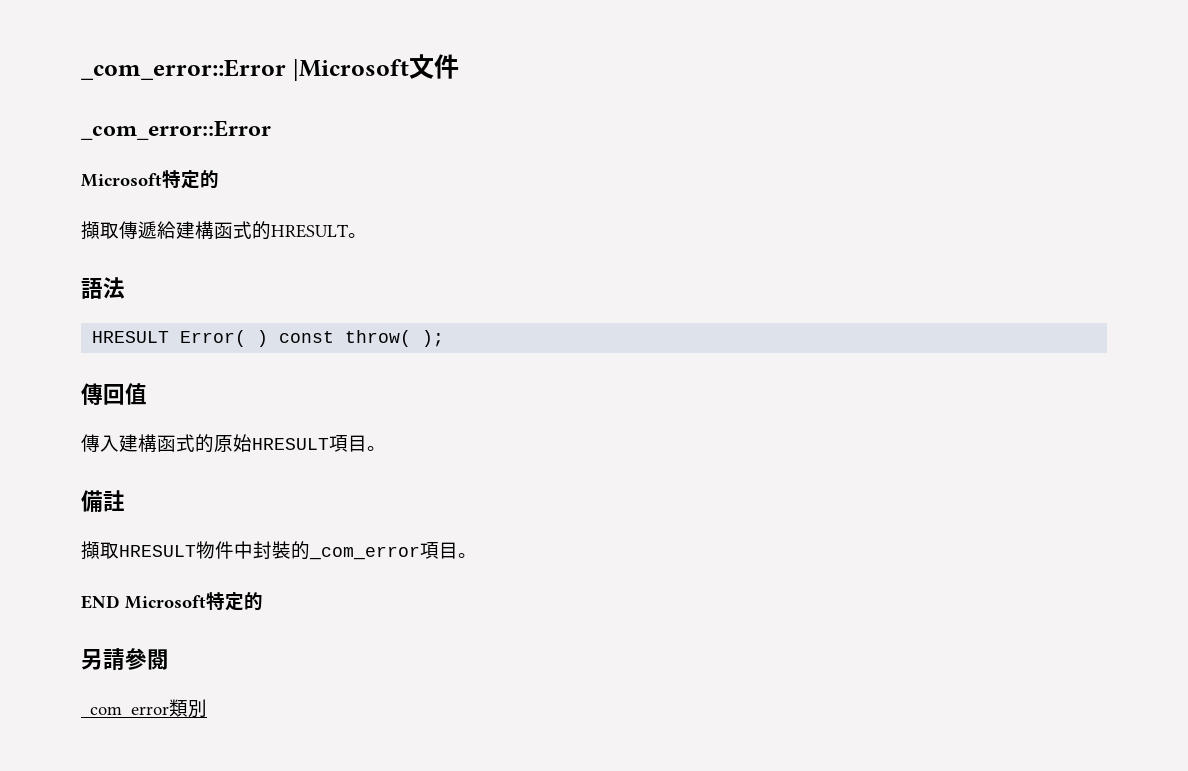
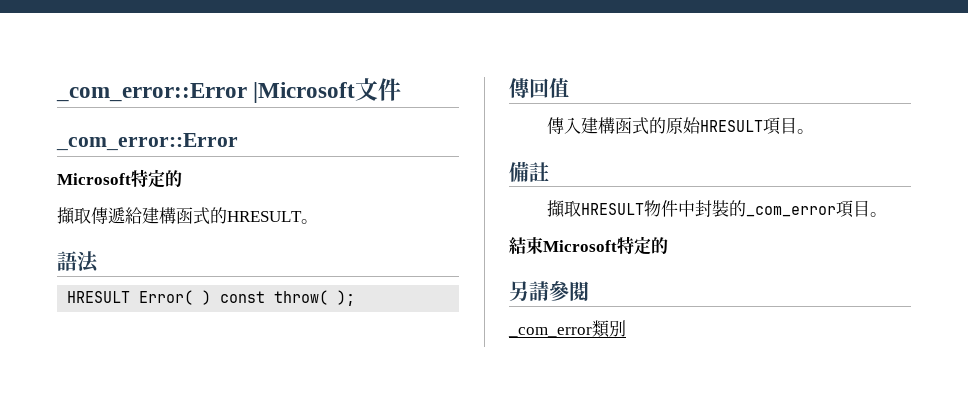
- END Microsoft特定的
+ 結束Microsoft特定的

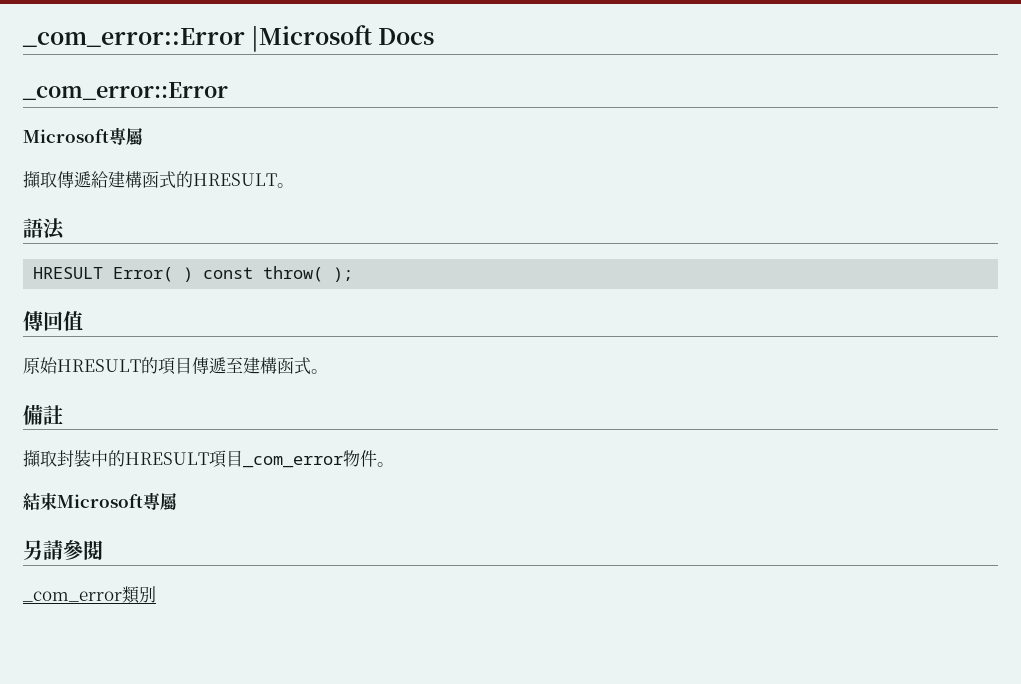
- _com_error::Error |Microsoft文件
+ _com_error::Error |Microsoft Docs
  _com_error::Error
- Microsoft特定的
+ Microsoft專屬
- 傳入建構函式的原始HRESULT項目。
+ 原始HRESULT的項目傳遞至建構函式。
  備註
- 擷取HRESULT物件中封裝的_com_error項目。
+ 擷取封裝中的HRESULT項目_com_error物件。
- 結束Microsoft特定的
+ 結束Microsoft專屬

